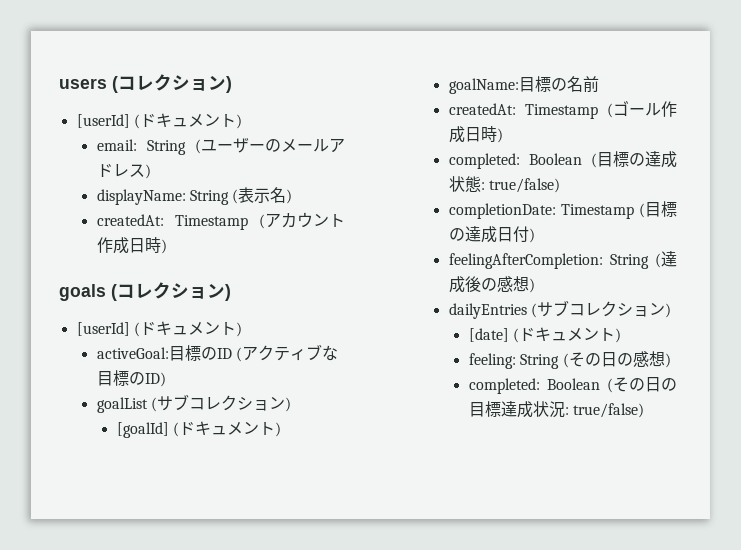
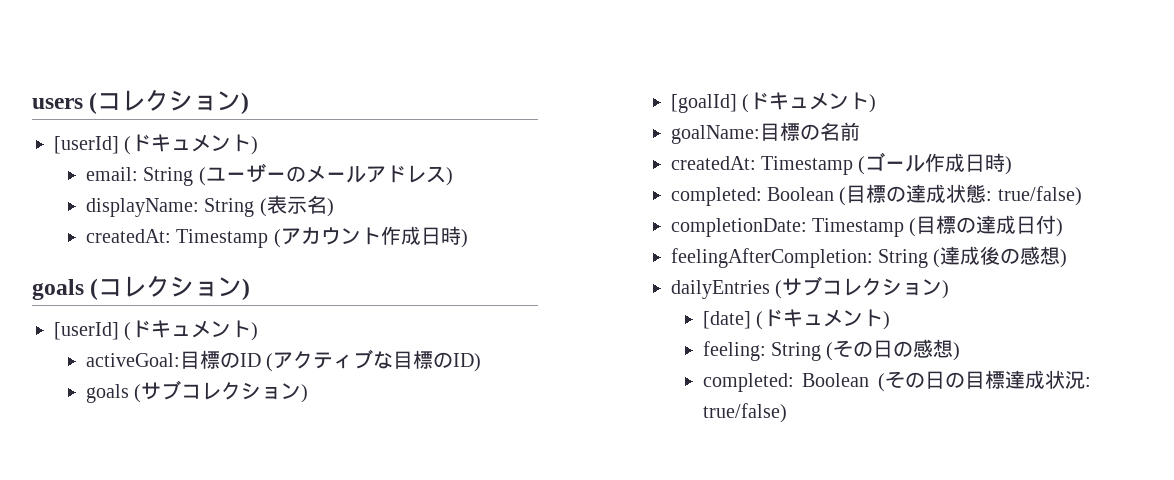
- goalList (サブコレクション)
+ goals (サブコレクション)

